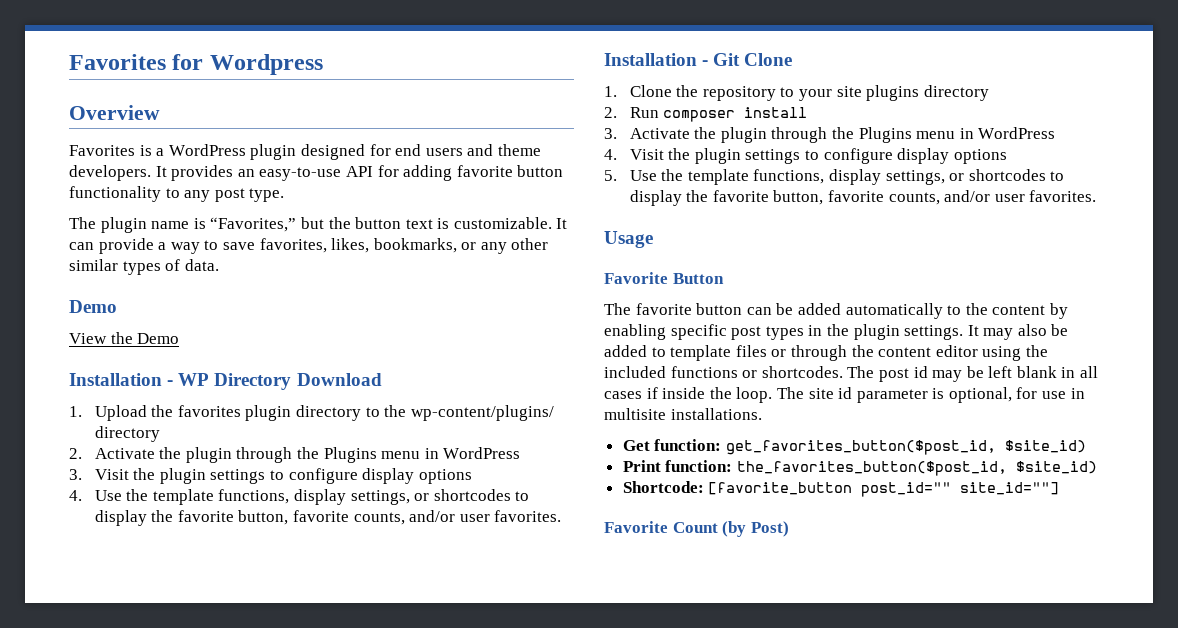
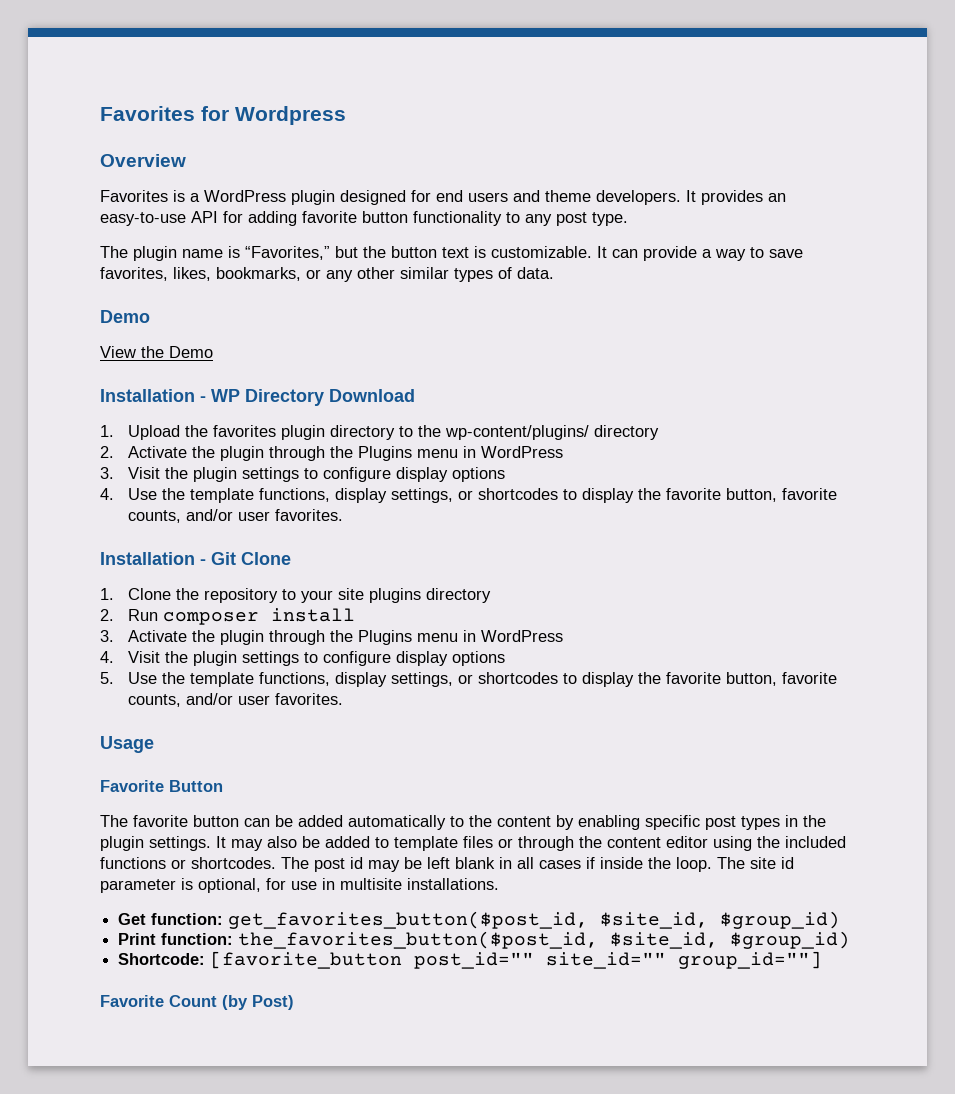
- Get function: get_favorites_button($post_id, $site_id)
+ Get function: get_favorites_button($post_id, $site_id, $group_id)
- Print function: the_favorites_button($post_id, $site_id)
+ Print function: the_favorites_button($post_id, $site_id, $group_id)
- Shortcode: [favorite_button post_id="" site_id=""]
+ Shortcode: [favorite_button post_id="" site_id="" group_id=""]

